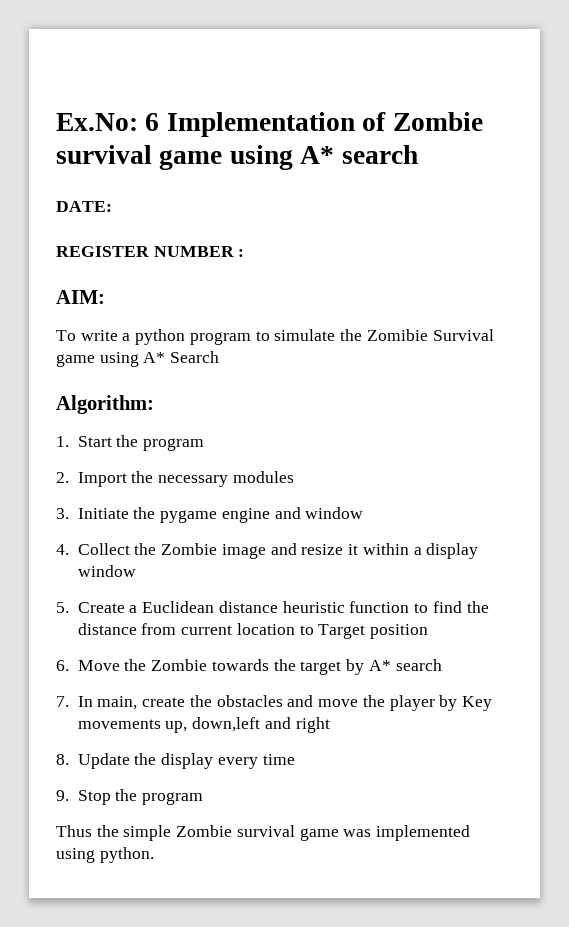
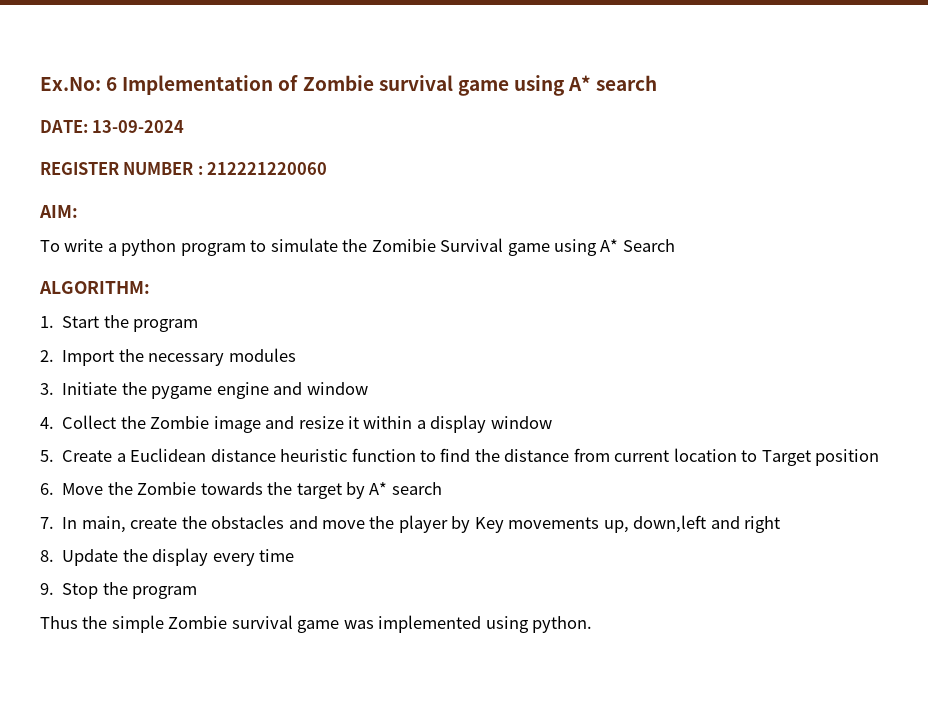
- DATE:
+ DATE: 13-09-2024
- REGISTER NUMBER :
+ REGISTER NUMBER : 212221220060
- Algorithm:
+ ALGORITHM:

